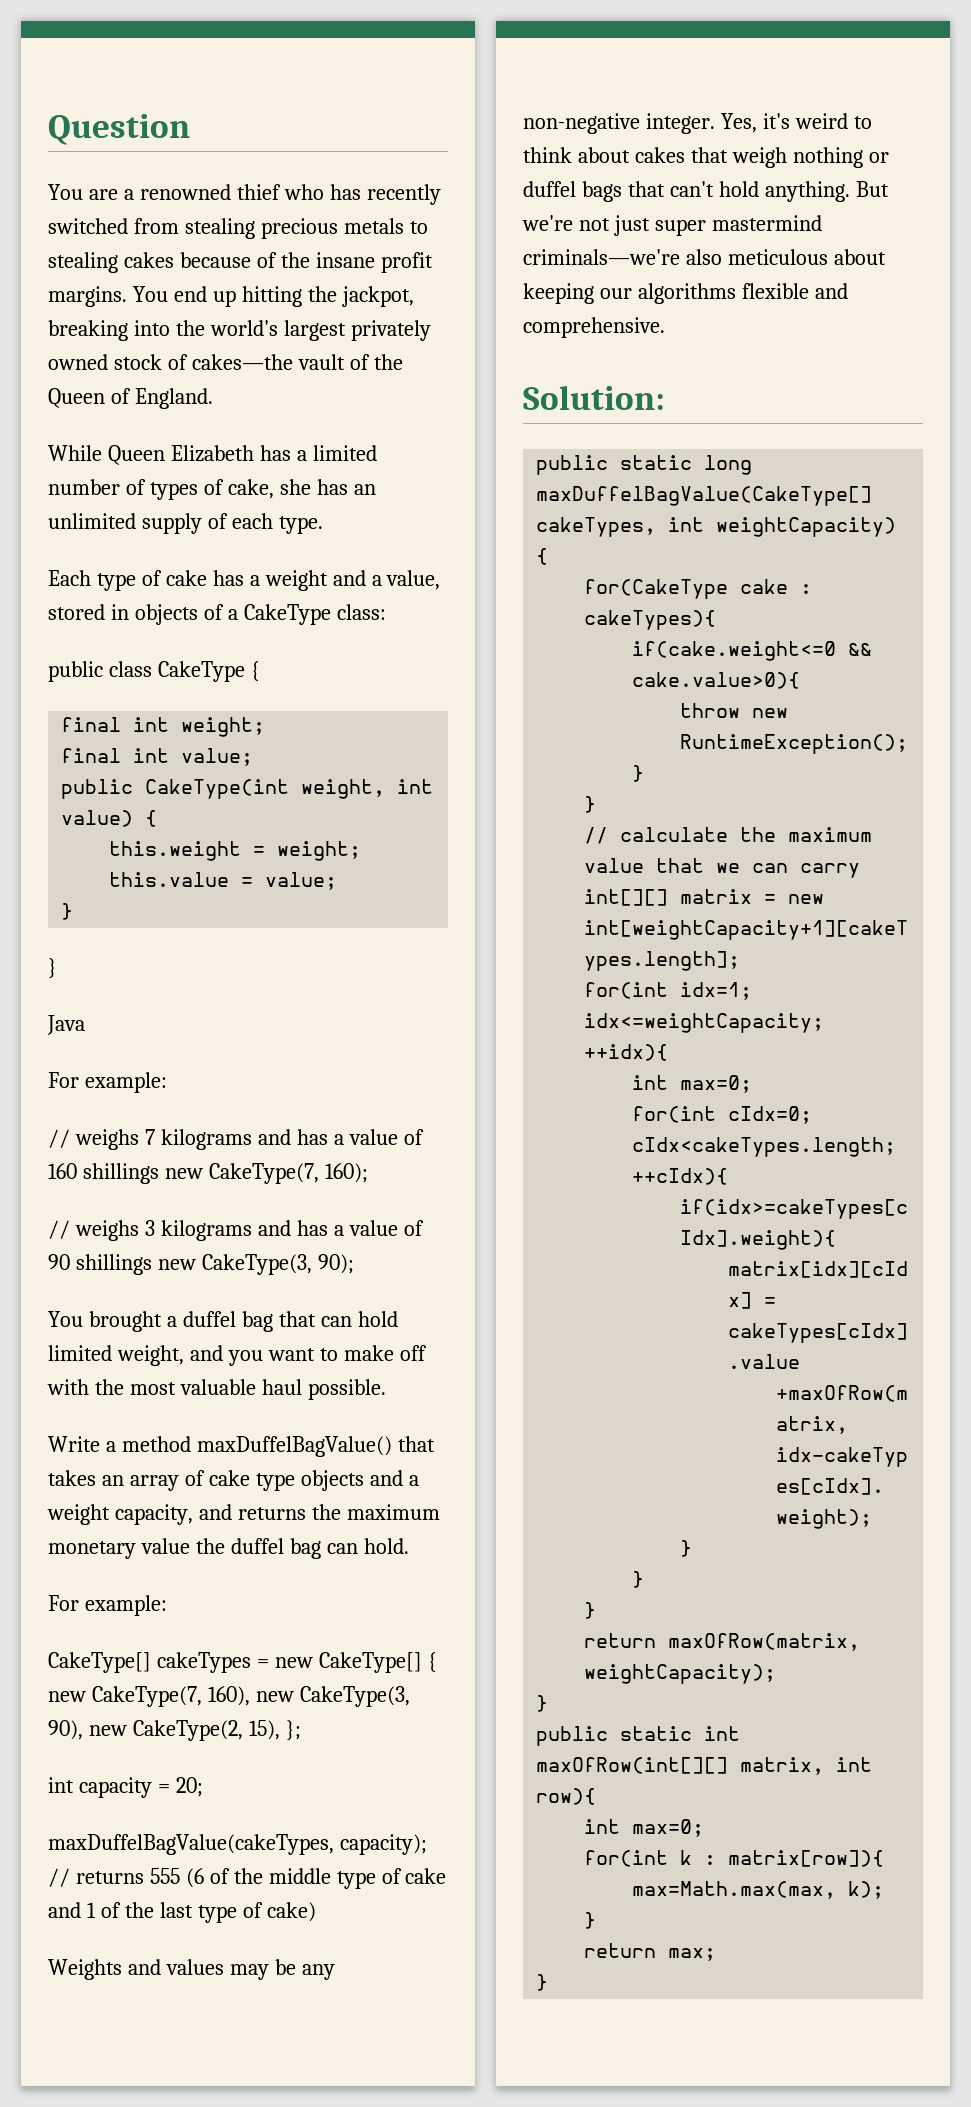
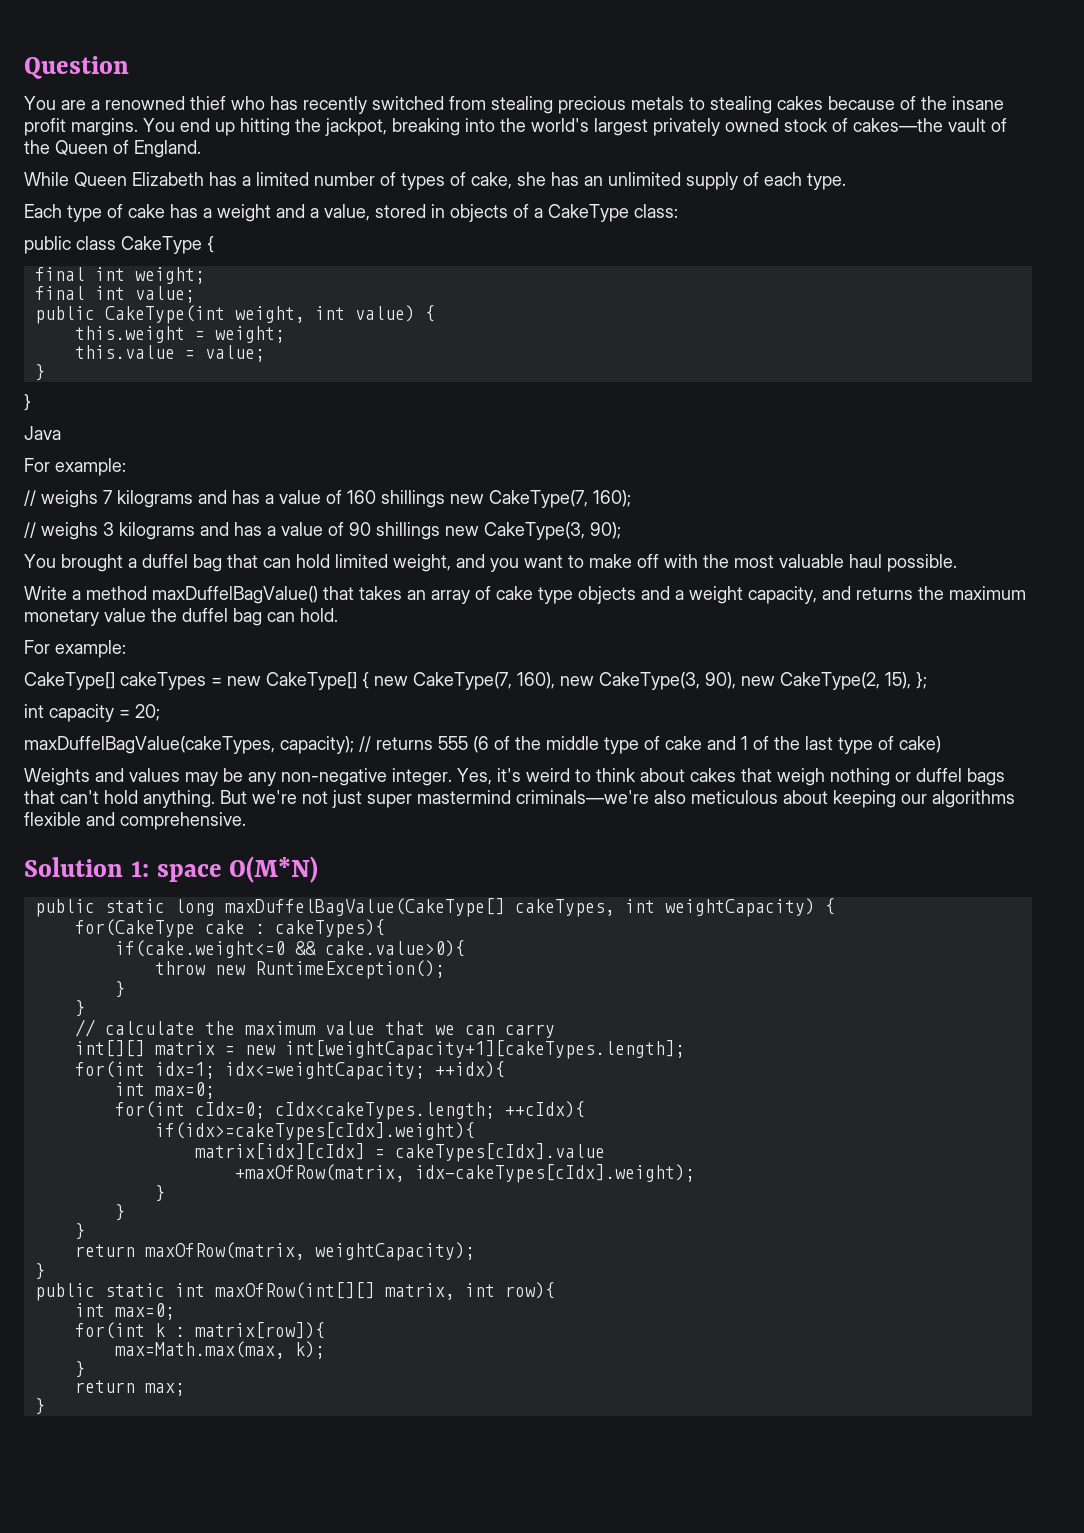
- Solution:
+ Solution 1: space O(M*N)

